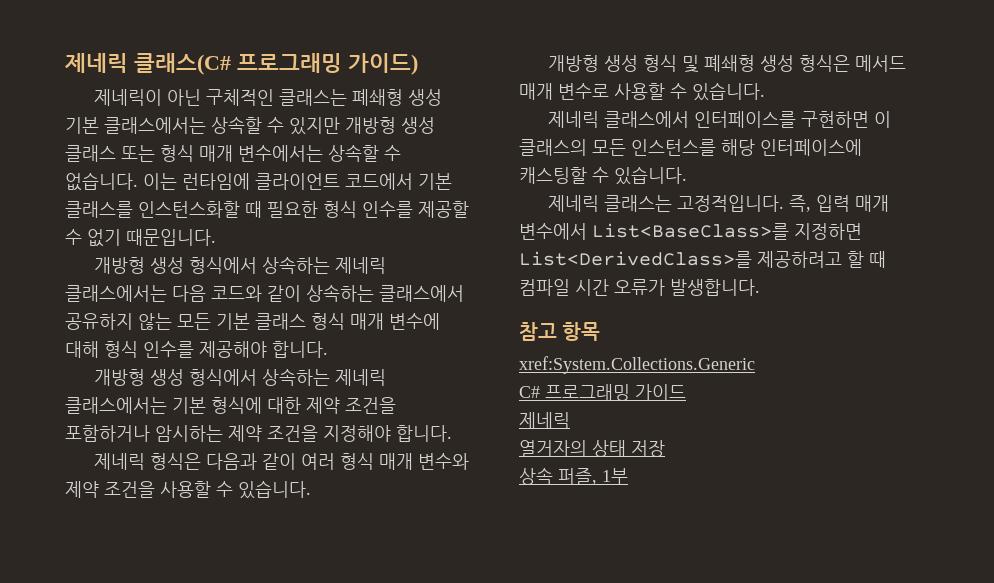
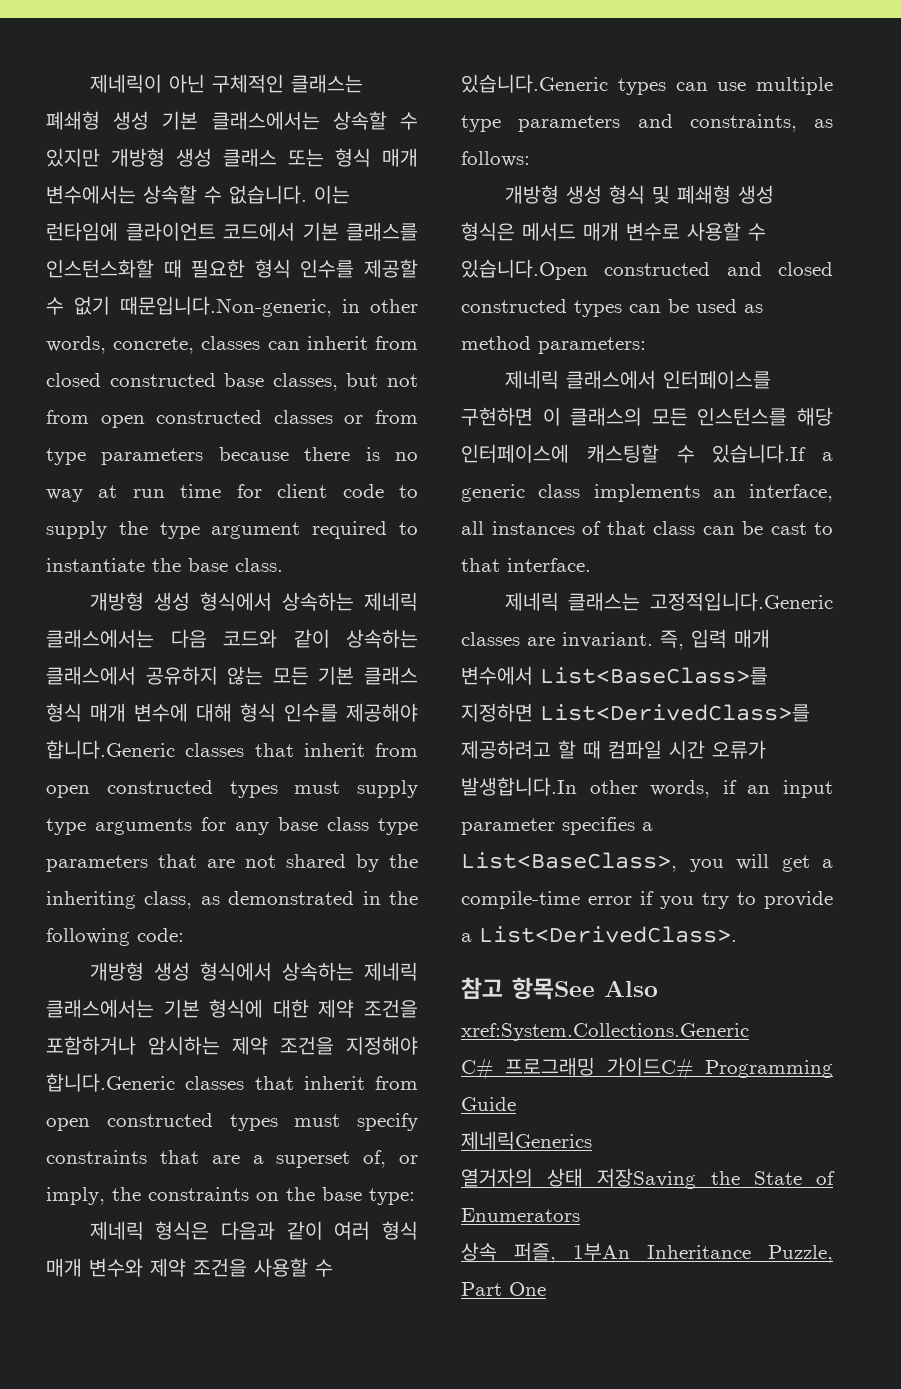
- 제네릭 클래스(C# 프로그래밍 가이드)
- 이는 런타임에 클라이언트 코드에서 기본 클래스를 인스턴스화할 때 필요한 형식 인수를 제공할 수 없기 때문입니다.
+ 이는 런타임에 클라이언트 코드에서 기본 클래스를 인스턴스화할 때 필요한 형식 인수를 제공할 수 없기 때문입니다.Non-generic, in other words, concrete, classes can inherit from closed constructed base classes, but not from open constructed classes or from type parameters because there is no way at run time for client code to supply the type argument required to instantiate the base class.
- 개방형 생성 형식에서 상속하는 제네릭 클래스에서는 다음 코드와 같이 상속하는 클래스에서 공유하지 않는 모든 기본 클래스 형식 매개 변수에 대해 형식 인수를 제공해야 합니다.
+ 개방형 생성 형식에서 상속하는 제네릭 클래스에서는 다음 코드와 같이 상속하는 클래스에서 공유하지 않는 모든 기본 클래스 형식 매개 변수에 대해 형식 인수를 제공해야 합니다.Generic classes that inherit from open constructed types must supply type arguments for any base class type parameters that are not shared by the inheriting class, as demonstrated in the following code:
- 개방형 생성 형식에서 상속하는 제네릭 클래스에서는 기본 형식에 대한 제약 조건을 포함하거나 암시하는 제약 조건을 지정해야 합니다.
+ 개방형 생성 형식에서 상속하는 제네릭 클래스에서는 기본 형식에 대한 제약 조건을 포함하거나 암시하는 제약 조건을 지정해야 합니다.Generic classes that inherit from open constructed types must specify constraints that are a superset of, or imply, the constraints on the base type:
- 제네릭 형식은 다음과 같이 여러 형식 매개 변수와 제약 조건을 사용할 수 있습니다.
+ 제네릭 형식은 다음과 같이 여러 형식 매개 변수와 제약 조건을 사용할 수 있습니다.Generic types can use multiple type parameters and constraints, as follows:
- 개방형 생성 형식 및 폐쇄형 생성 형식은 메서드 매개 변수로 사용할 수 있습니다.
+ 개방형 생성 형식 및 폐쇄형 생성 형식은 메서드 매개 변수로 사용할 수 있습니다.Open constructed and closed constructed types can be used as method parameters:
- 제네릭 클래스에서 인터페이스를 구현하면 이 클래스의 모든 인스턴스를 해당 인터페이스에 캐스팅할 수 있습니다.
- 제네릭 클래스는 고정적입니다.
+ 제네릭 클래스에서 인터페이스를 구현하면 이 클래스의 모든 인스턴스를 해당 인터페이스에 캐스팅할 수 있습니다.If a generic class implements an interface, all instances of that class can be cast to that interface.
+ 제네릭 클래스는 고정적입니다.Generic classes are invariant.
- 즉, 입력 매개 변수에서 List<BaseClass>를 지정하면 List<DerivedClass>를 제공하려고 할 때 컴파일 시간 오류가 발생합니다.
+ 즉, 입력 매개 변수에서 List<BaseClass>를 지정하면 List<DerivedClass>를 제공하려고 할 때 컴파일 시간 오류가 발생합니다.In other words, if an input parameter specifies a List<BaseClass>, you will get a compile-time error if you try to provide a List<DerivedClass>.
- 참고 항목
+ 참고 항목See Also
- C# 프로그래밍 가이드
- 제네릭
- 열거자의 상태 저장
- 상속 퍼즐, 1부
+ C# 프로그래밍 가이드C# Programming Guide
+ 제네릭Generics
+ 열거자의 상태 저장Saving the State of Enumerators
+ 상속 퍼즐, 1부An Inheritance Puzzle, Part One

